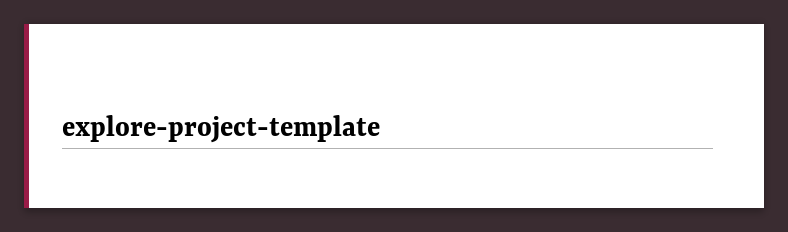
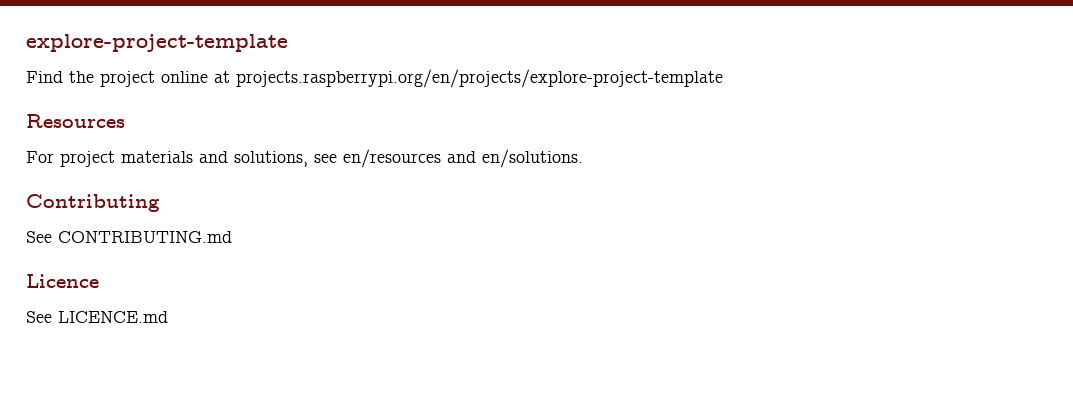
+ Find the project online at projects.raspberrypi.org/en/projects/explore-project-template
+ Resources
+ For project materials and solutions, see en/resources and en/solutions.
+ Contributing
+ See CONTRIBUTING.md
+ Licence
+ See LICENCE.md

